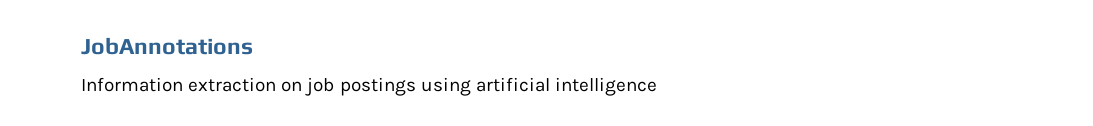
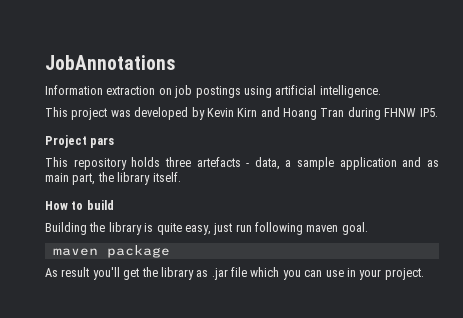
- Information extraction on job postings using artificial intelligence
+ Information extraction on job postings using artificial intelligence.
+ This project was developed by Kevin Kirn and Hoang Tran during FHNW IP5.
+ Project pars
+ This repository holds three artefacts - data, a sample application and as main part, the library itself.
+ How to build
+ Building the library is quite easy, just run following maven goal.
+ maven package
+ As result you'll get the library as .jar file which you can use in your project.

